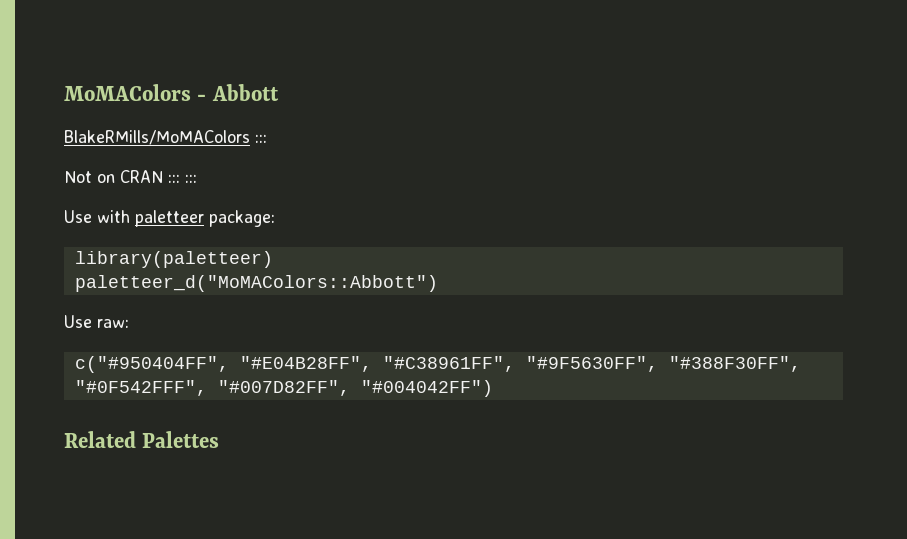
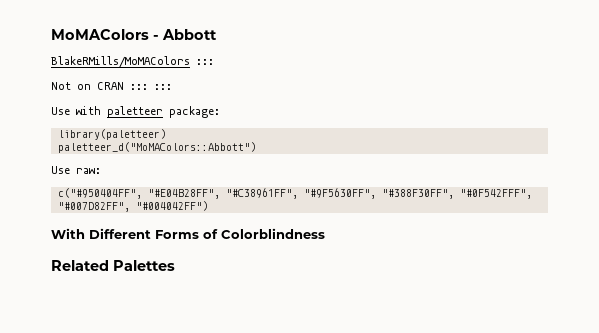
+ With Different Forms of Colorblindness

